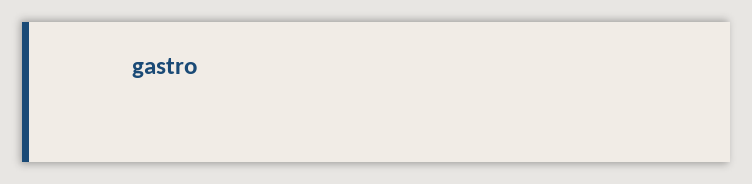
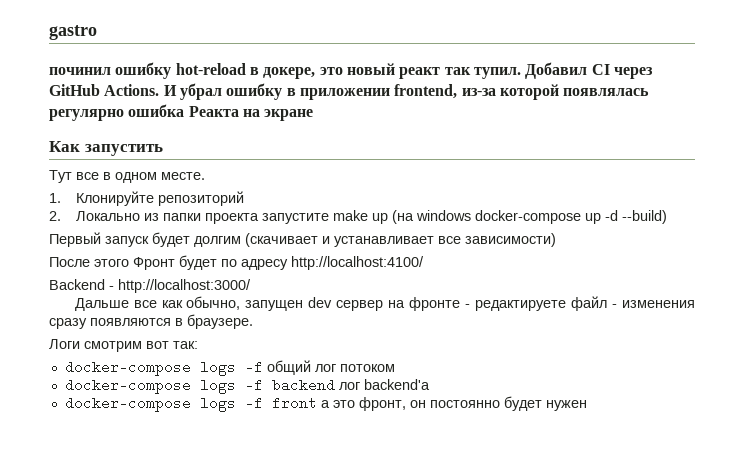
+ починил ошибку hot-reload в докере, это новый реакт так тупил. Добавил CI через GitHub Actions. И убрал ошибку в приложении frontend, из-за которой появлялась регулярно ошибка Реакта на экране
+ Как запустить
+ Тут все в одном месте.
+ 1. Клонируйте репозиторий
+ 2. Локально из папки проекта запустите make up (на windows docker-compose up -d --build)
+ Первый запуск будет долгим (скачивает и устанавливает все зависимости)
+ После этого Фронт будет по адресу http://localhost:4100/
+ Backend - http://localhost:3000/
+ Дальше все как обычно, запущен dev сервер на фронте - редактируете файл - изменения сразу появляются в браузере.
+ Логи смотрим вот так:
+ docker-compose logs -f общий лог потоком
+ docker-compose logs -f backend лог backend'a
+ docker-compose logs -f front а это фронт, он постоянно будет нужен

